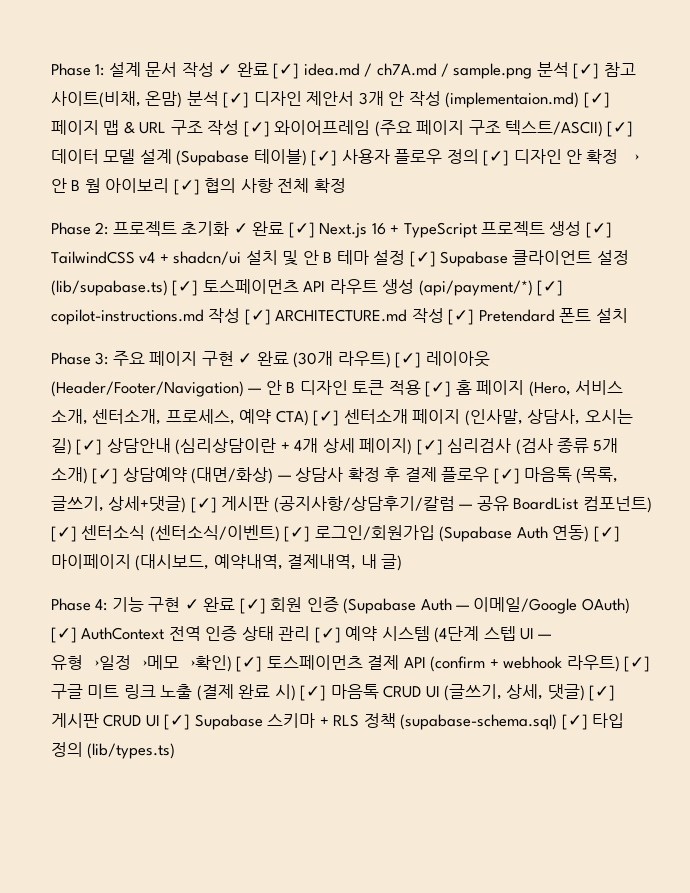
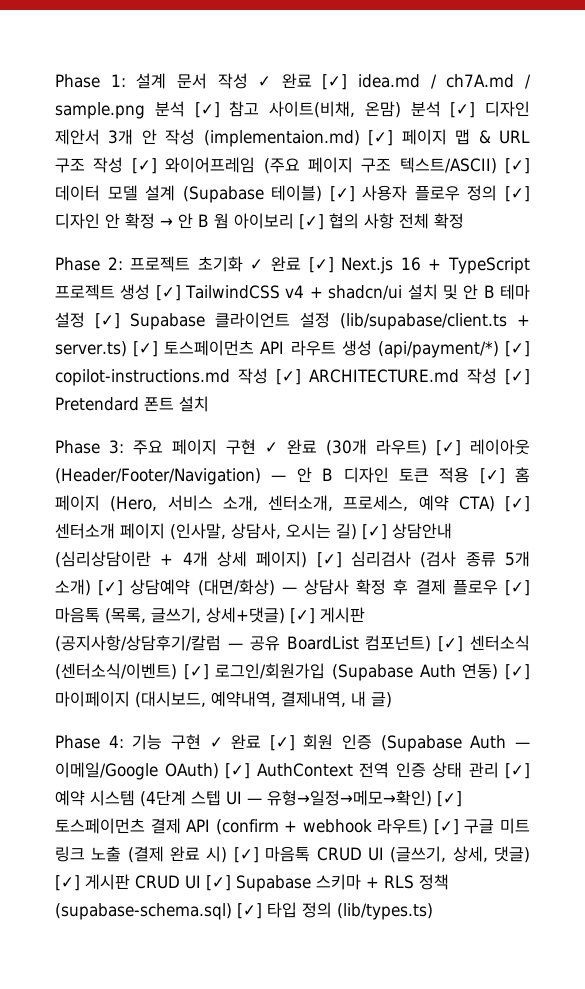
- Phase 2: 프로젝트 초기화 ✓ 완료 [✓] Next.js 16 + TypeScript 프로젝트 생성 [✓] TailwindCSS v4 + shadcn/ui 설치 및 안 B 테마 설정 [✓] Supabase 클라이언트 설정 (lib/supabase.ts) [✓] 토스페이먼츠 API 라우트 생성 (api/payment/*) [✓] copilot-instructions.md 작성 [✓] ARCHITECTURE.md 작성 [✓] Pretendard 폰트 설치
+ Phase 2: 프로젝트 초기화 ✓ 완료 [✓] Next.js 16 + TypeScript 프로젝트 생성 [✓] TailwindCSS v4 + shadcn/ui 설치 및 안 B 테마 설정 [✓] Supabase 클라이언트 설정 (lib/supabase/client.ts + server.ts) [✓] 토스페이먼츠 API 라우트 생성 (api/payment/*) [✓] copilot-instructions.md 작성 [✓] ARCHITECTURE.md 작성 [✓] Pretendard 폰트 설치

